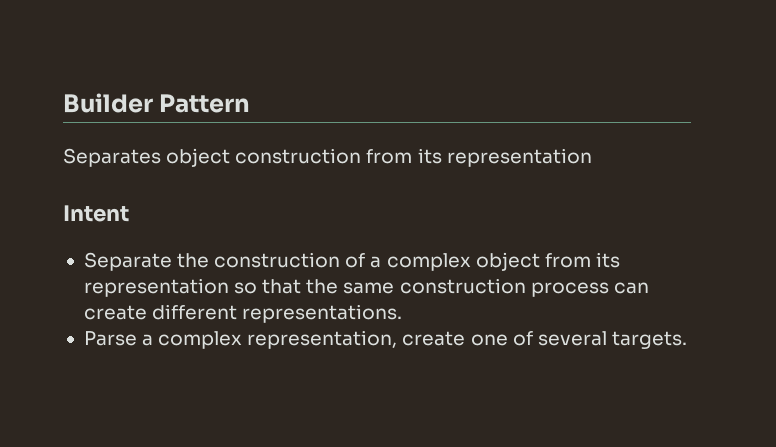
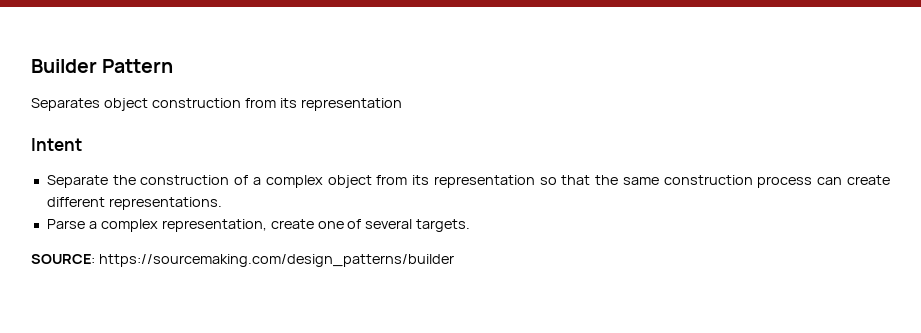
+ SOURCE: https://sourcemaking.com/design_patterns/builder

